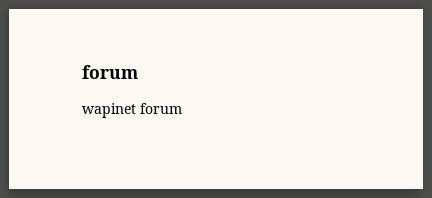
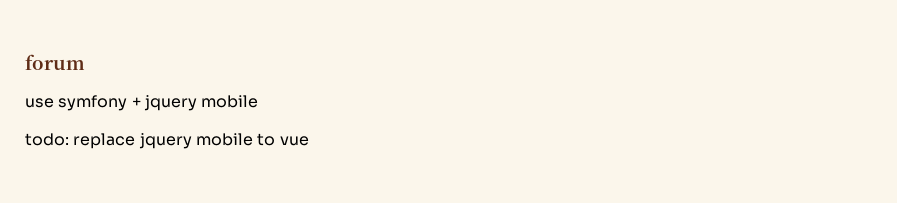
- wapinet forum
+ use symfony + jquery mobile
+ todo: replace jquery mobile to vue

